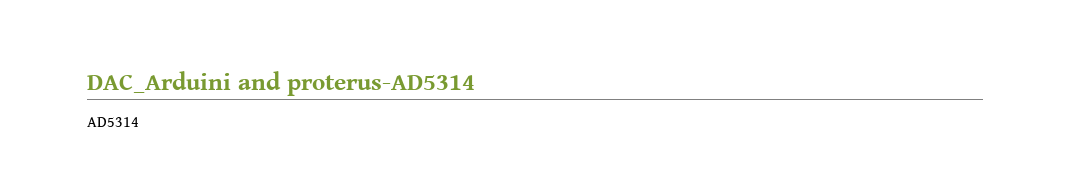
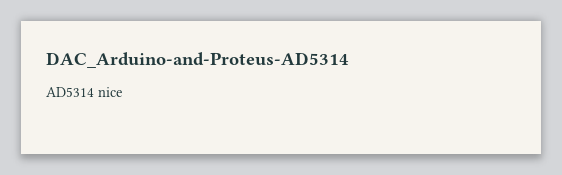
- DAC_Arduini and proterus-AD5314
+ DAC_Arduino-and-Proteus-AD5314
- AD5314
+ AD5314 nice

